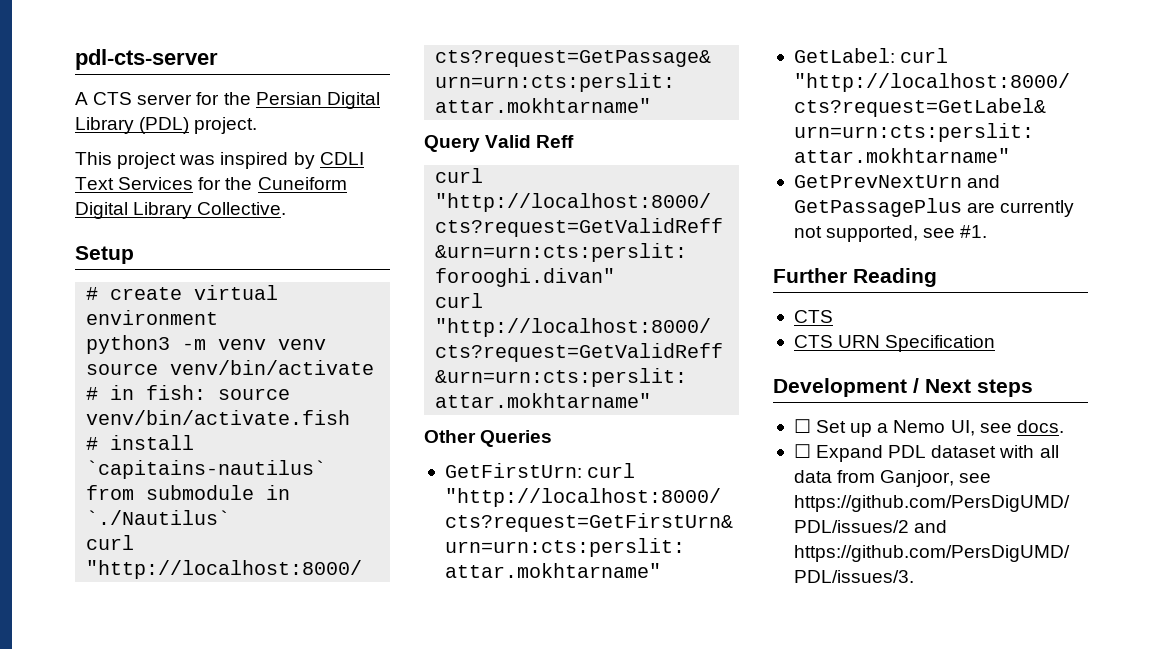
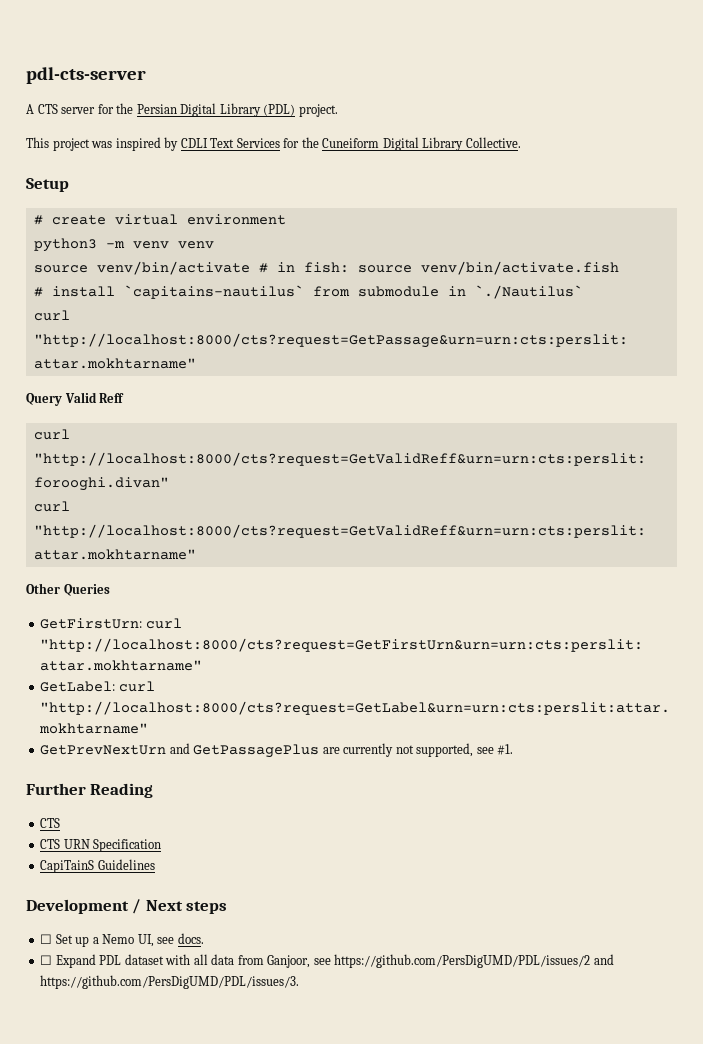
+ CapiTainS Guidelines

